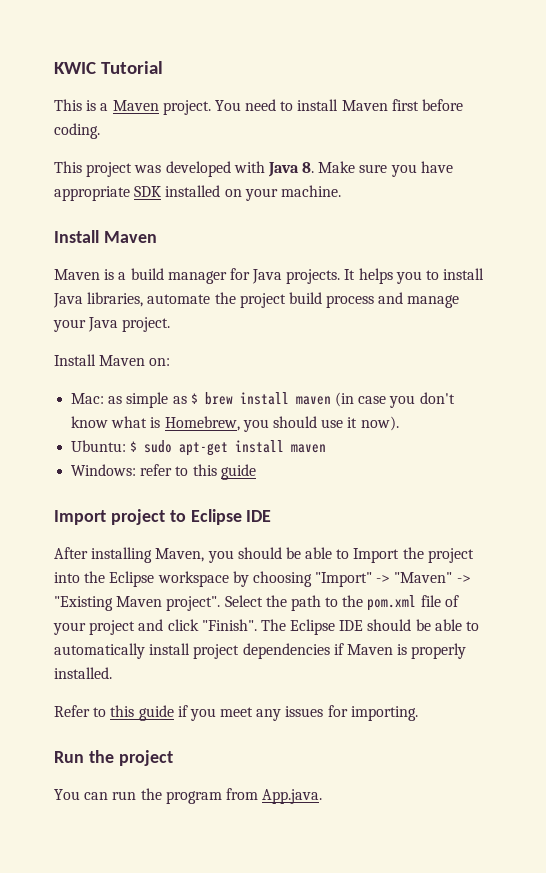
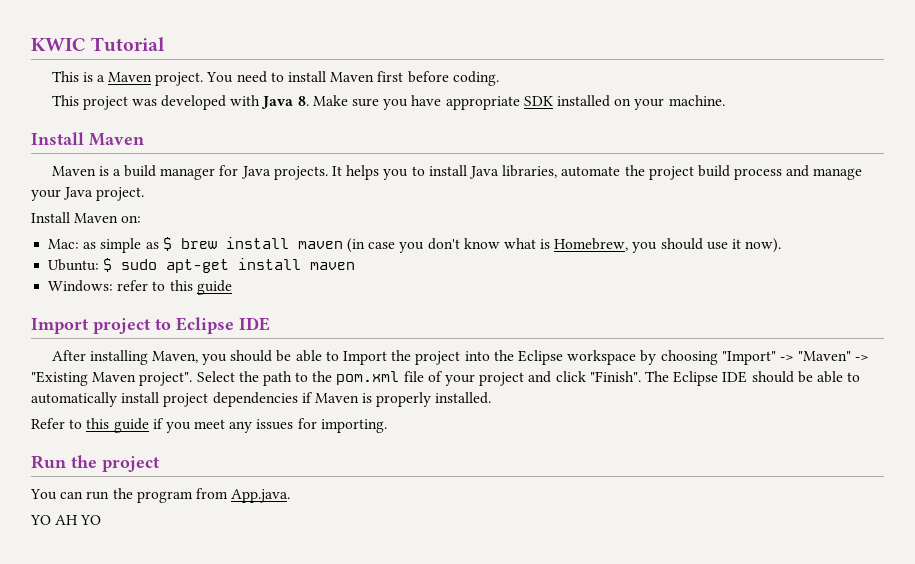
+ YO AH YO

